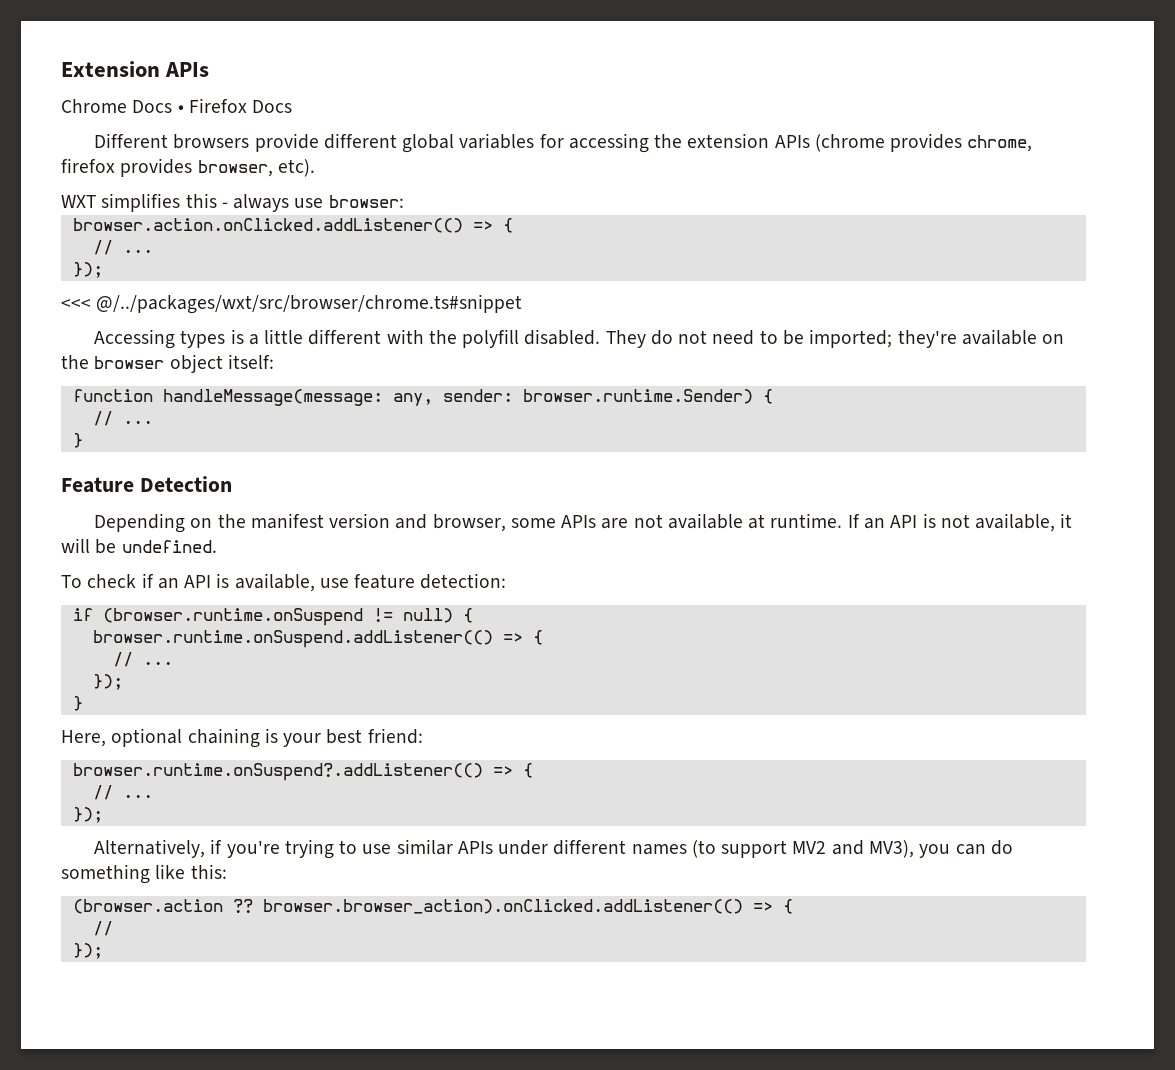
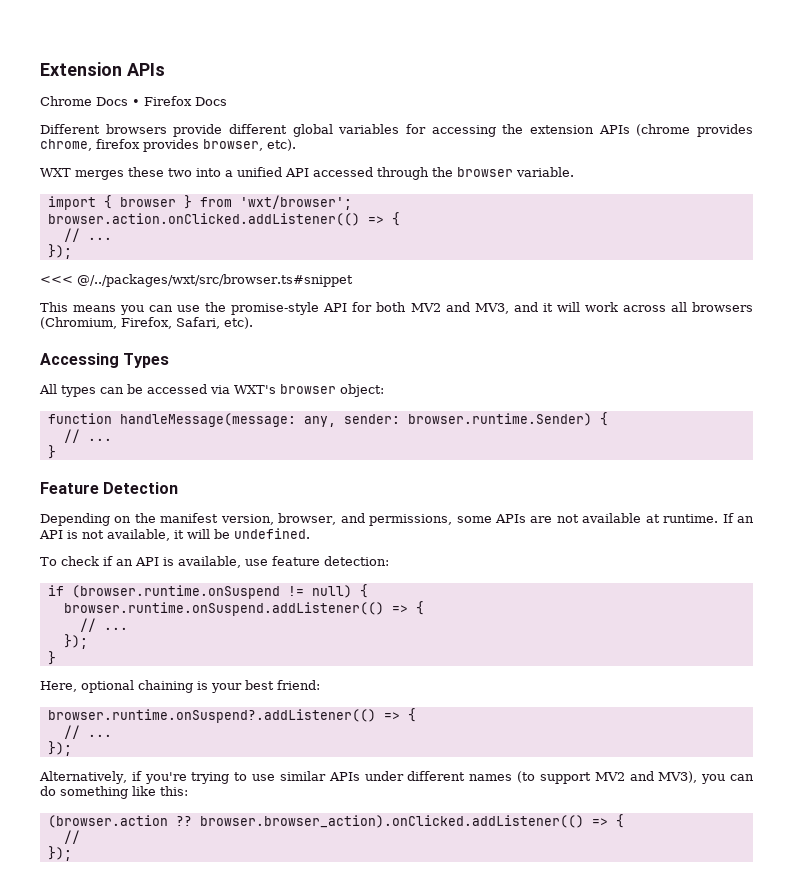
- WXT simplifies this - always use browser:
+ WXT merges these two into a unified API accessed through the browser variable.
+ import { browser } from 'wxt/browser';
- <<< @/../packages/wxt/src/browser/chrome.ts#snippet
- Accessing types is a little different with the polyfill disabled. They do not need to be imported; they're available on the browser object itself:
+ <<< @/../packages/wxt/src/browser.ts#snippet
+ This means you can use the promise-style API for both MV2 and MV3, and it will work across all browsers (Chromium, Firefox, Safari, etc).
+ Accessing Types
+ All types can be accessed via WXT's browser object:
- Depending on the manifest version and browser, some APIs are not available at runtime.
+ Depending on the manifest version, browser, and permissions, some APIs are not available at runtime.

